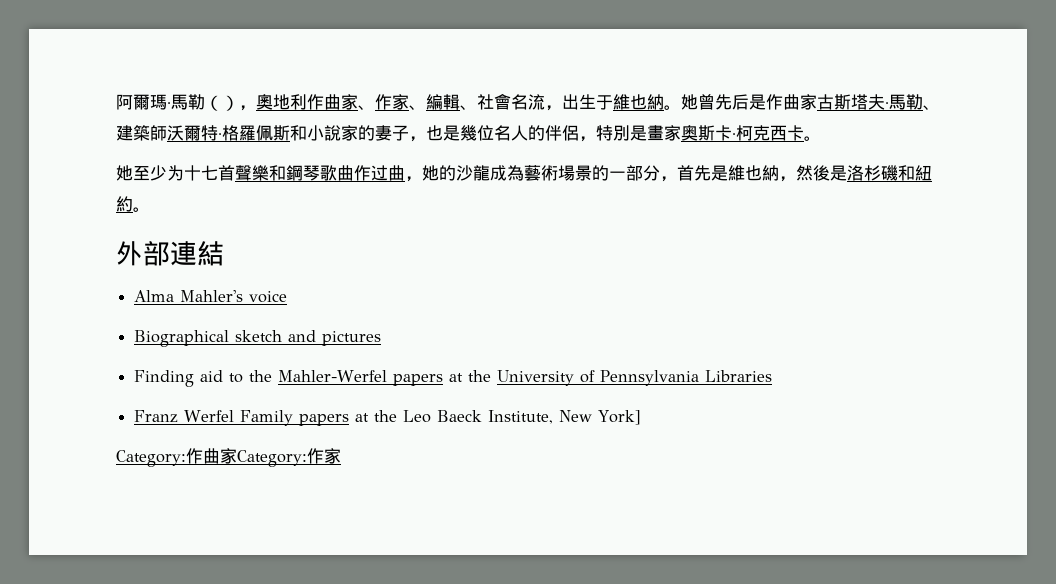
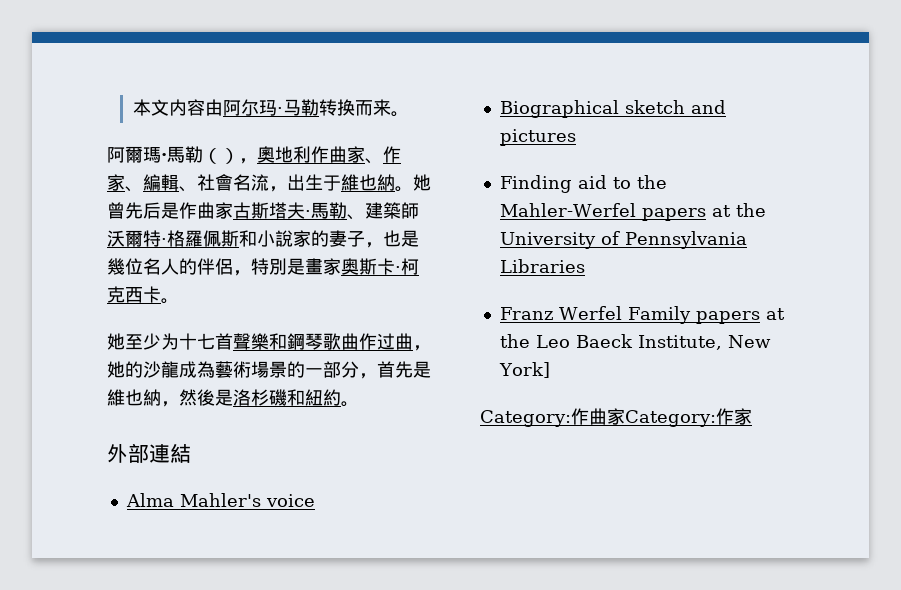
+ 本文内容由阿尔玛·马勒转换而来。

